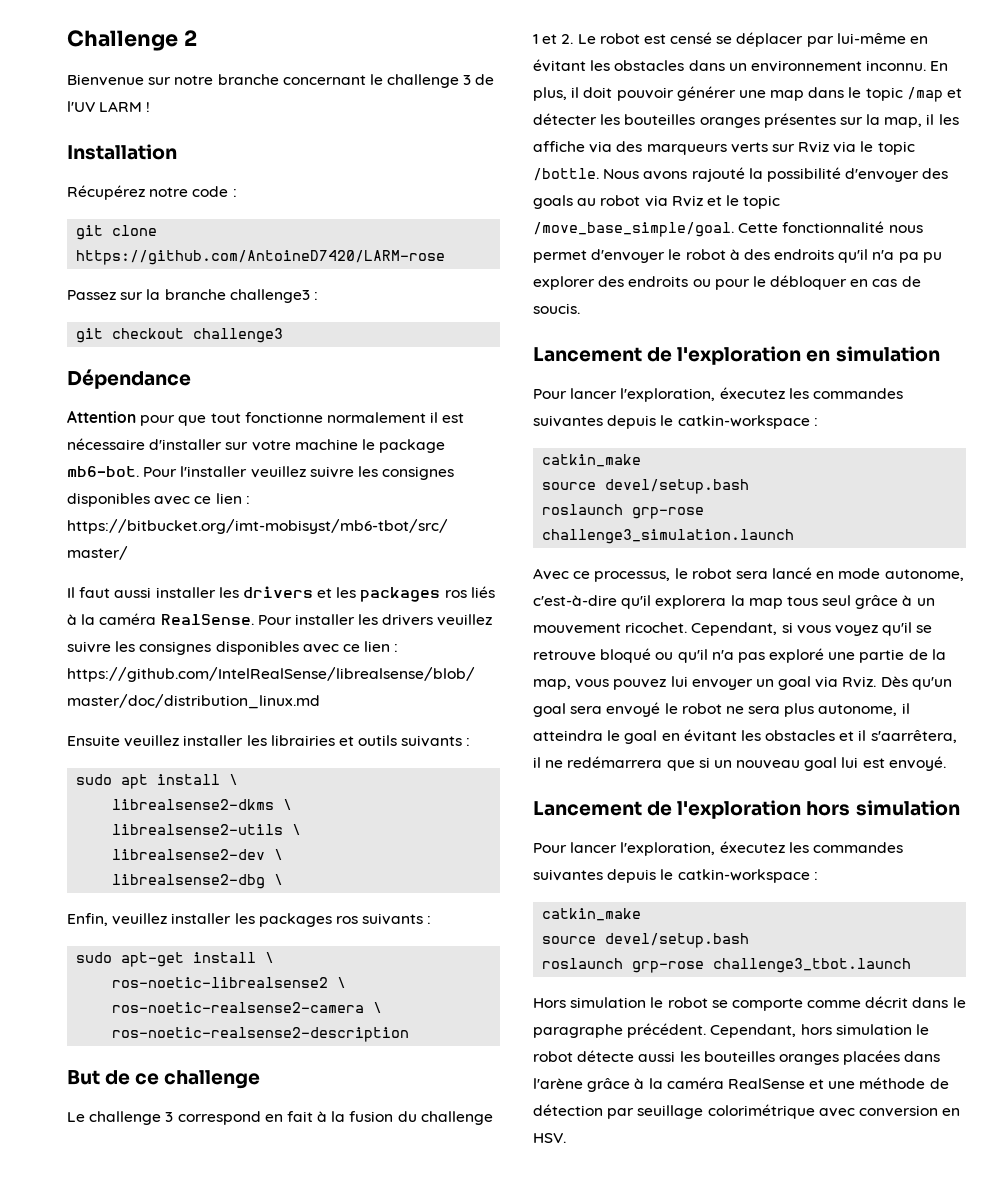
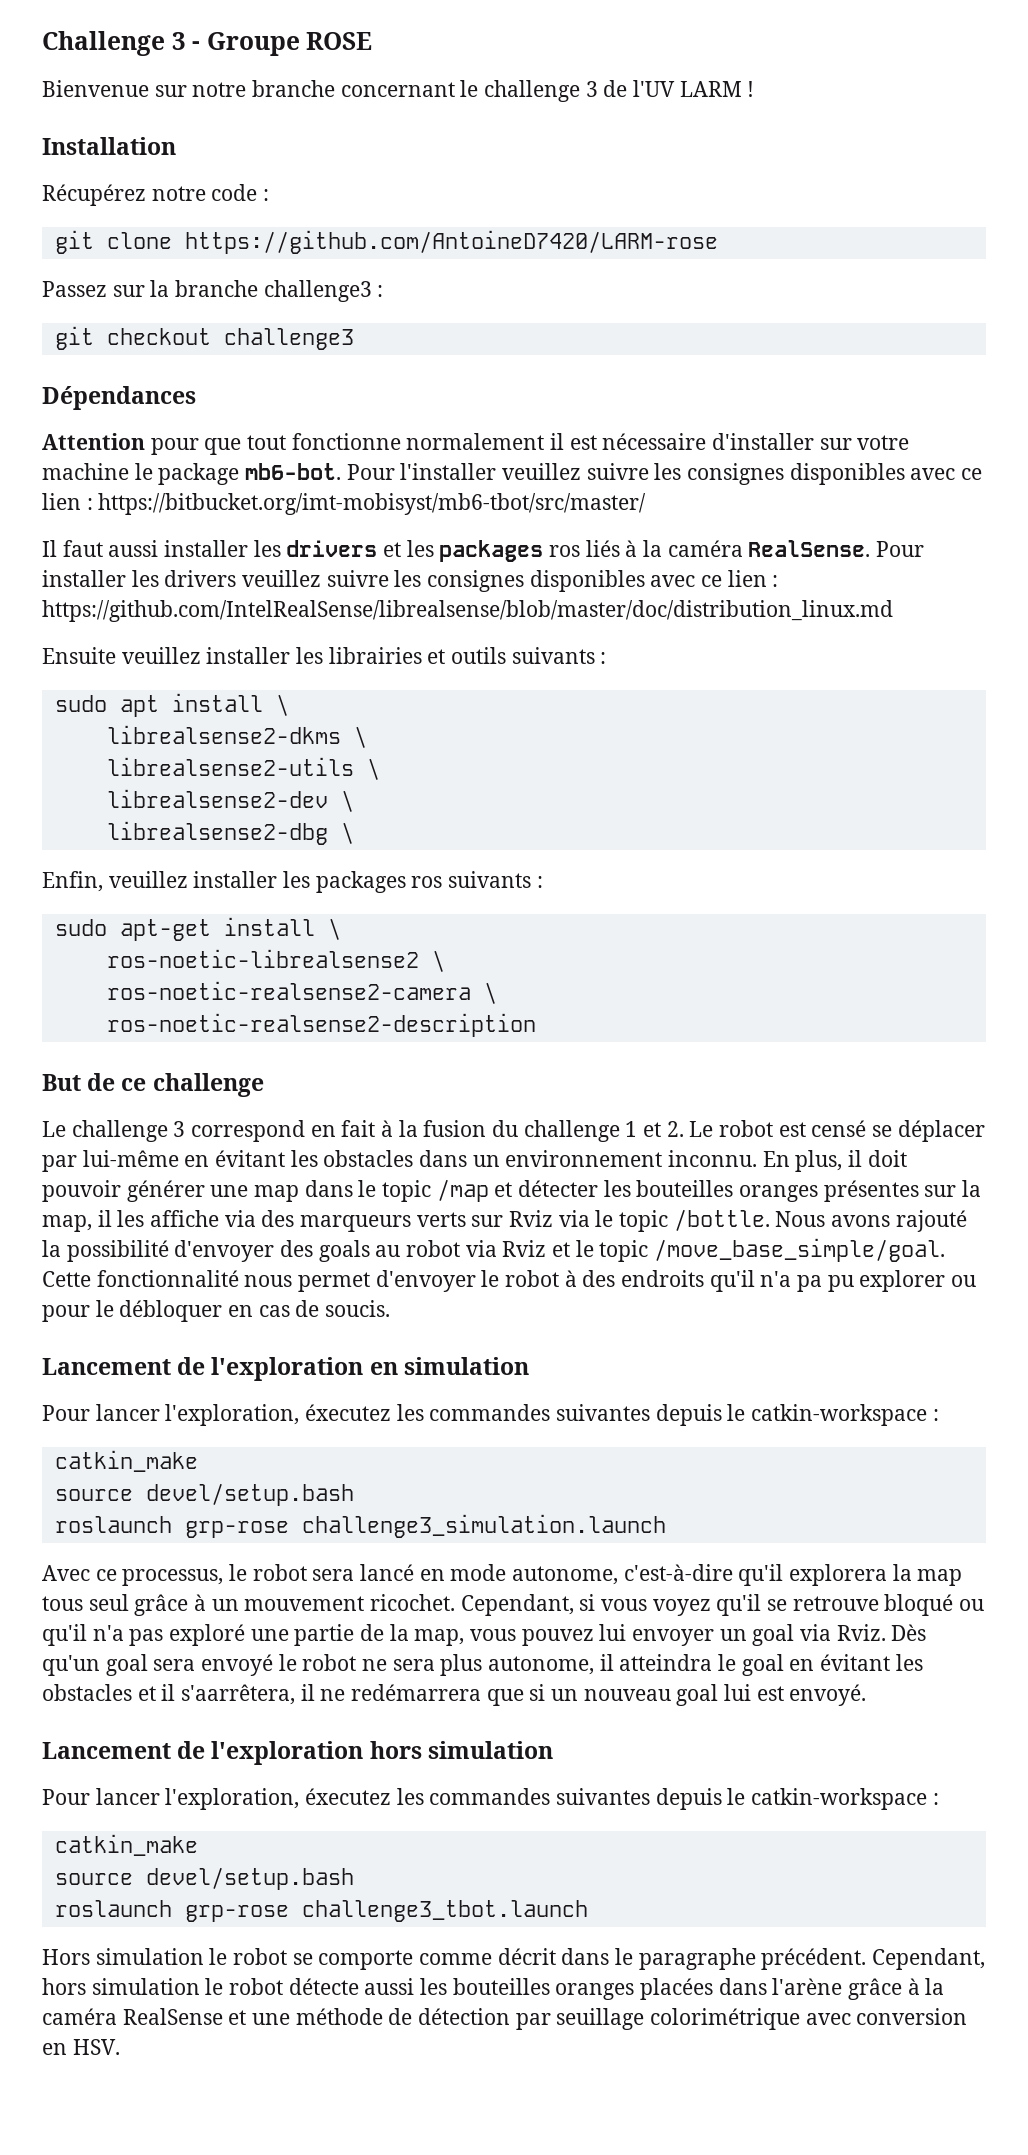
- Challenge 2
+ Challenge 3 - Groupe ROSE
- Dépendance
+ Dépendances
- Cette fonctionnalité nous permet d'envoyer le robot à des endroits qu'il n'a pa pu explorer des endroits ou pour le débloquer en cas de soucis.
+ Cette fonctionnalité nous permet d'envoyer le robot à des endroits qu'il n'a pa pu explorer ou pour le débloquer en cas de soucis.

